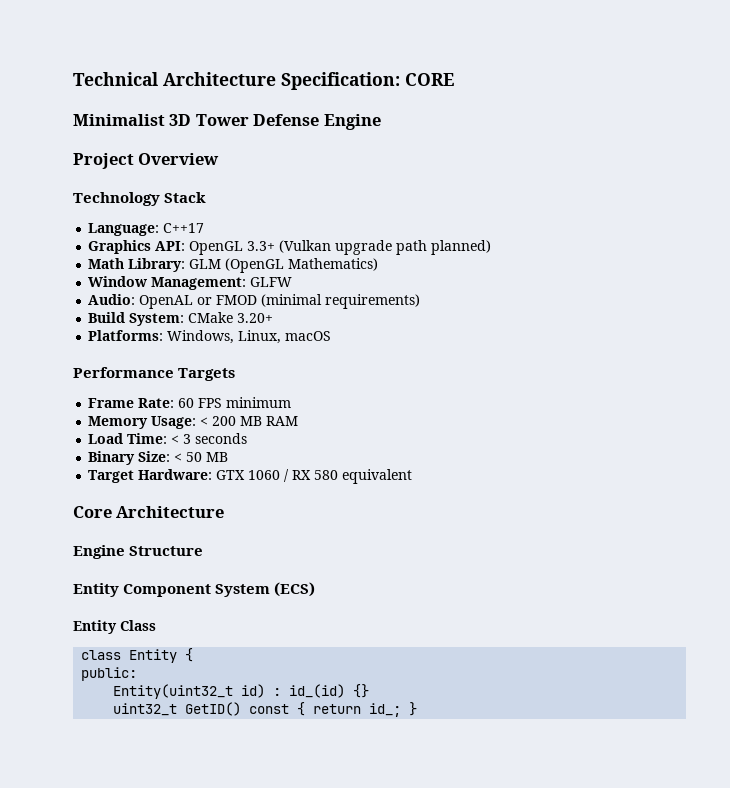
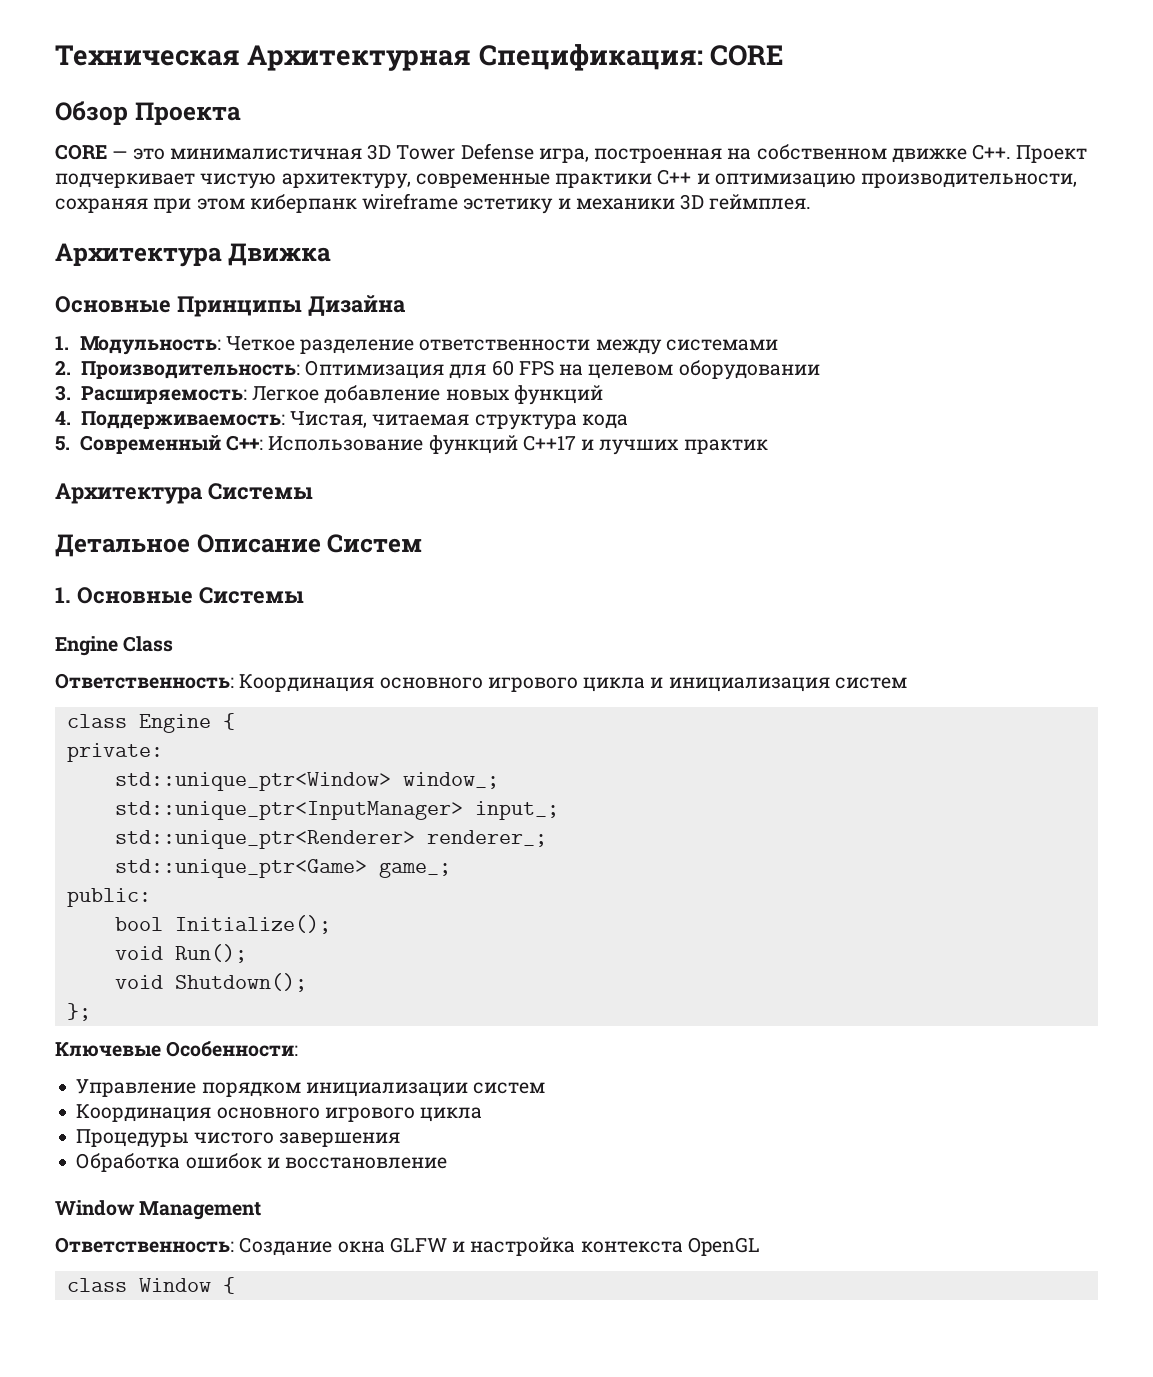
- Technical Architecture Specification: CORE
- Minimalist 3D Tower Defense Engine
- Project Overview
- Technology Stack
- Language: C++17
- Graphics API: OpenGL 3.3+ (Vulkan upgrade path planned)
- Math Library: GLM (OpenGL Mathematics)
- Window Management: GLFW
- Audio: OpenAL or FMOD (minimal requirements)
- Build System: CMake 3.20+
- Platforms: Windows, Linux, macOS
- Performance Targets
- Frame Rate: 60 FPS minimum
- Memory Usage: < 200 MB RAM
- Load Time: < 3 seconds
- Binary Size: < 50 MB
- Target Hardware: GTX 1060 / RX 580 equivalent
- Core Architecture
- Engine Structure
- Entity Component System (ECS)
- Entity Class
- class Entity {
+ Техническая Архитектурная Спецификация: CORE
+ Обзор Проекта
+ CORE — это минималистичная 3D Tower Defense игра, построенная на собственном движке C++. Проект подчеркивает чистую архитектуру, современные практики C++ и оптимизацию производительности, сохраняя при этом киберпанк wireframe эстетику и механики 3D геймплея.
+ Архитектура Движка
+ Основные Принципы Дизайна
+ 1. Модульность: Четкое разделение ответственности между системами
+ 2. Производительность: Оптимизация для 60 FPS на целевом оборудовании
+ 3. Расширяемость: Легкое добавление новых функций
+ 4. Поддерживаемость: Чистая, читаемая структура кода
+ 5. Современный C++: Использование функций C++17 и лучших практик
+ Архитектура Системы
+ Детальное Описание Систем
+ 1. Основные Системы
+ Engine Class
+ Ответственность: Координация основного игрового цикла и инициализация систем
+ class Engine {
+ private:
+ std::unique_ptr<Window> window_;
+ std::unique_ptr<InputManager> input_;
+ std::unique_ptr<Renderer> renderer_;
+ std::unique_ptr<Game> game_;
  public:
- Entity(uint32_t id) : id_(id) {}
- uint32_t GetID() const { return id_; }
+ bool Initialize();
+ void Run();
+ void Shutdown();
+ };
+ Ключевые Особенности:
+ Управление порядком инициализации систем
+ Координация основного игрового цикла
+ Процедуры чистого завершения
+ Обработка ошибок и восстановление
+ Window Management
+ Ответственность: Создание окна GLFW и настройка контекста OpenGL
+ class Window {

